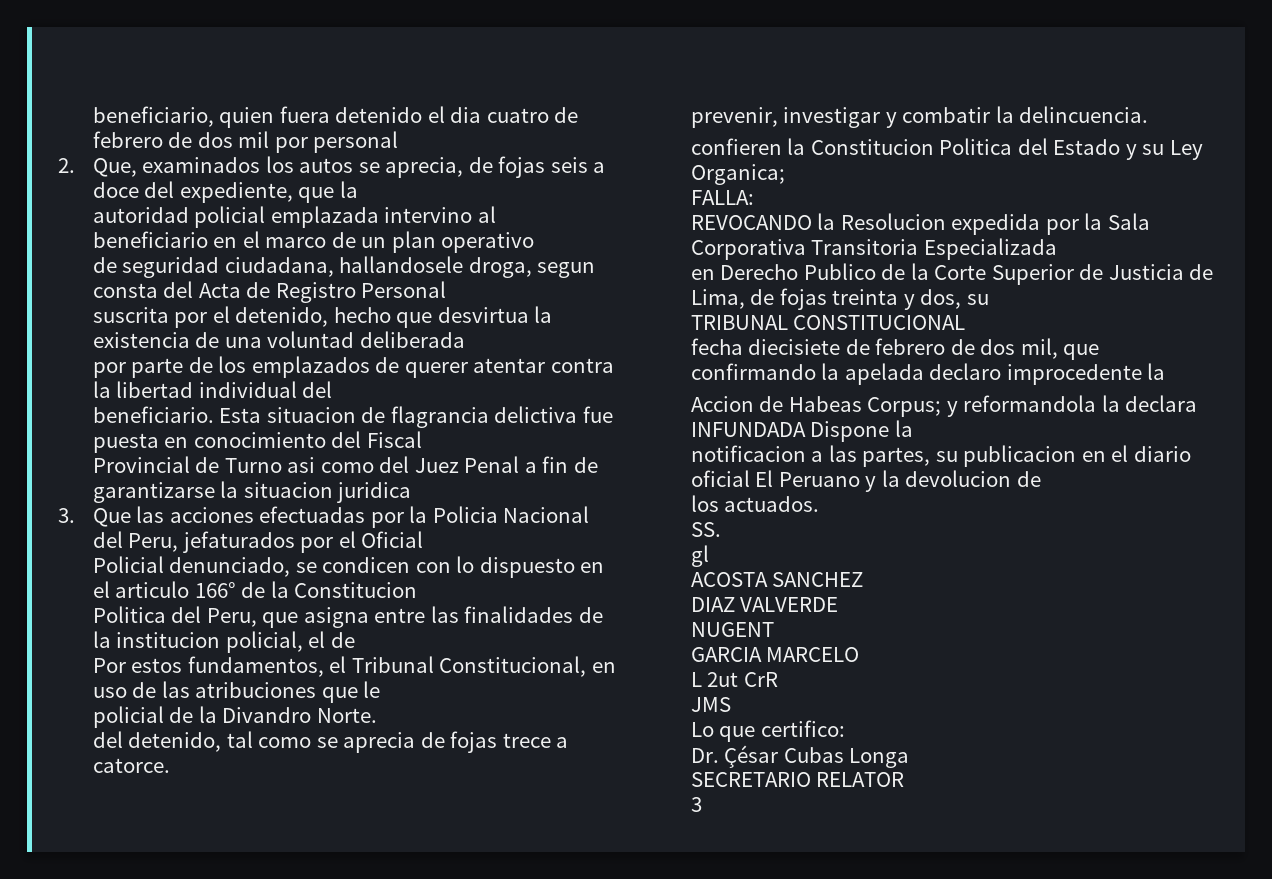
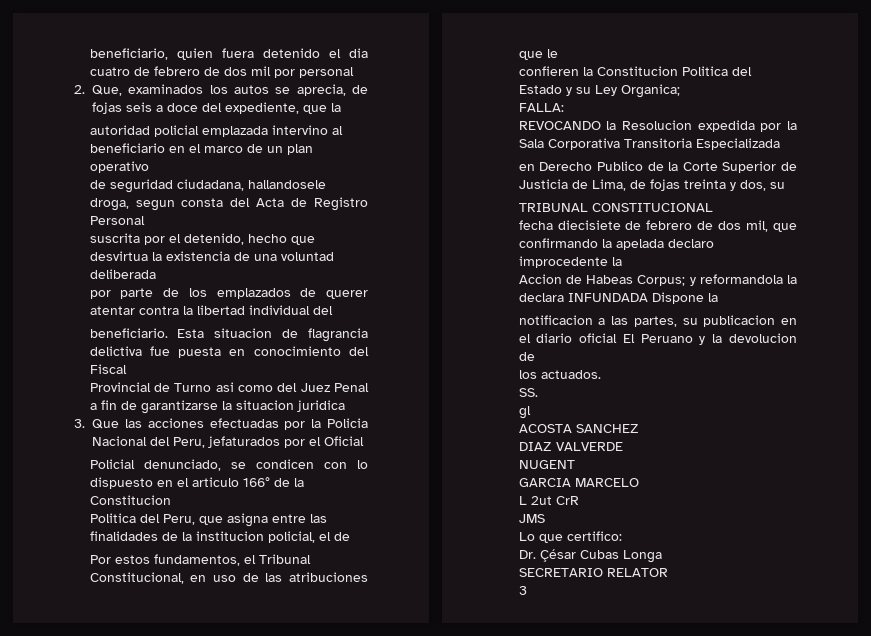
- policial de la Divandro Norte.
- del detenido, tal como se aprecia de fojas trece a catorce.
- prevenir, investigar y combatir la delincuencia.

